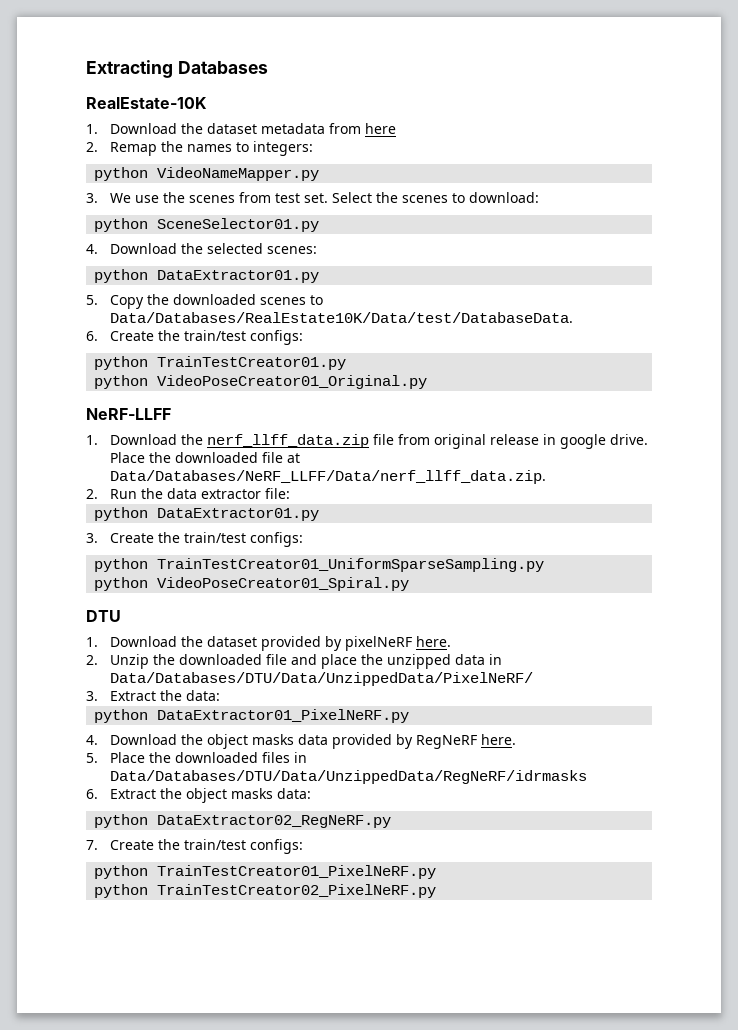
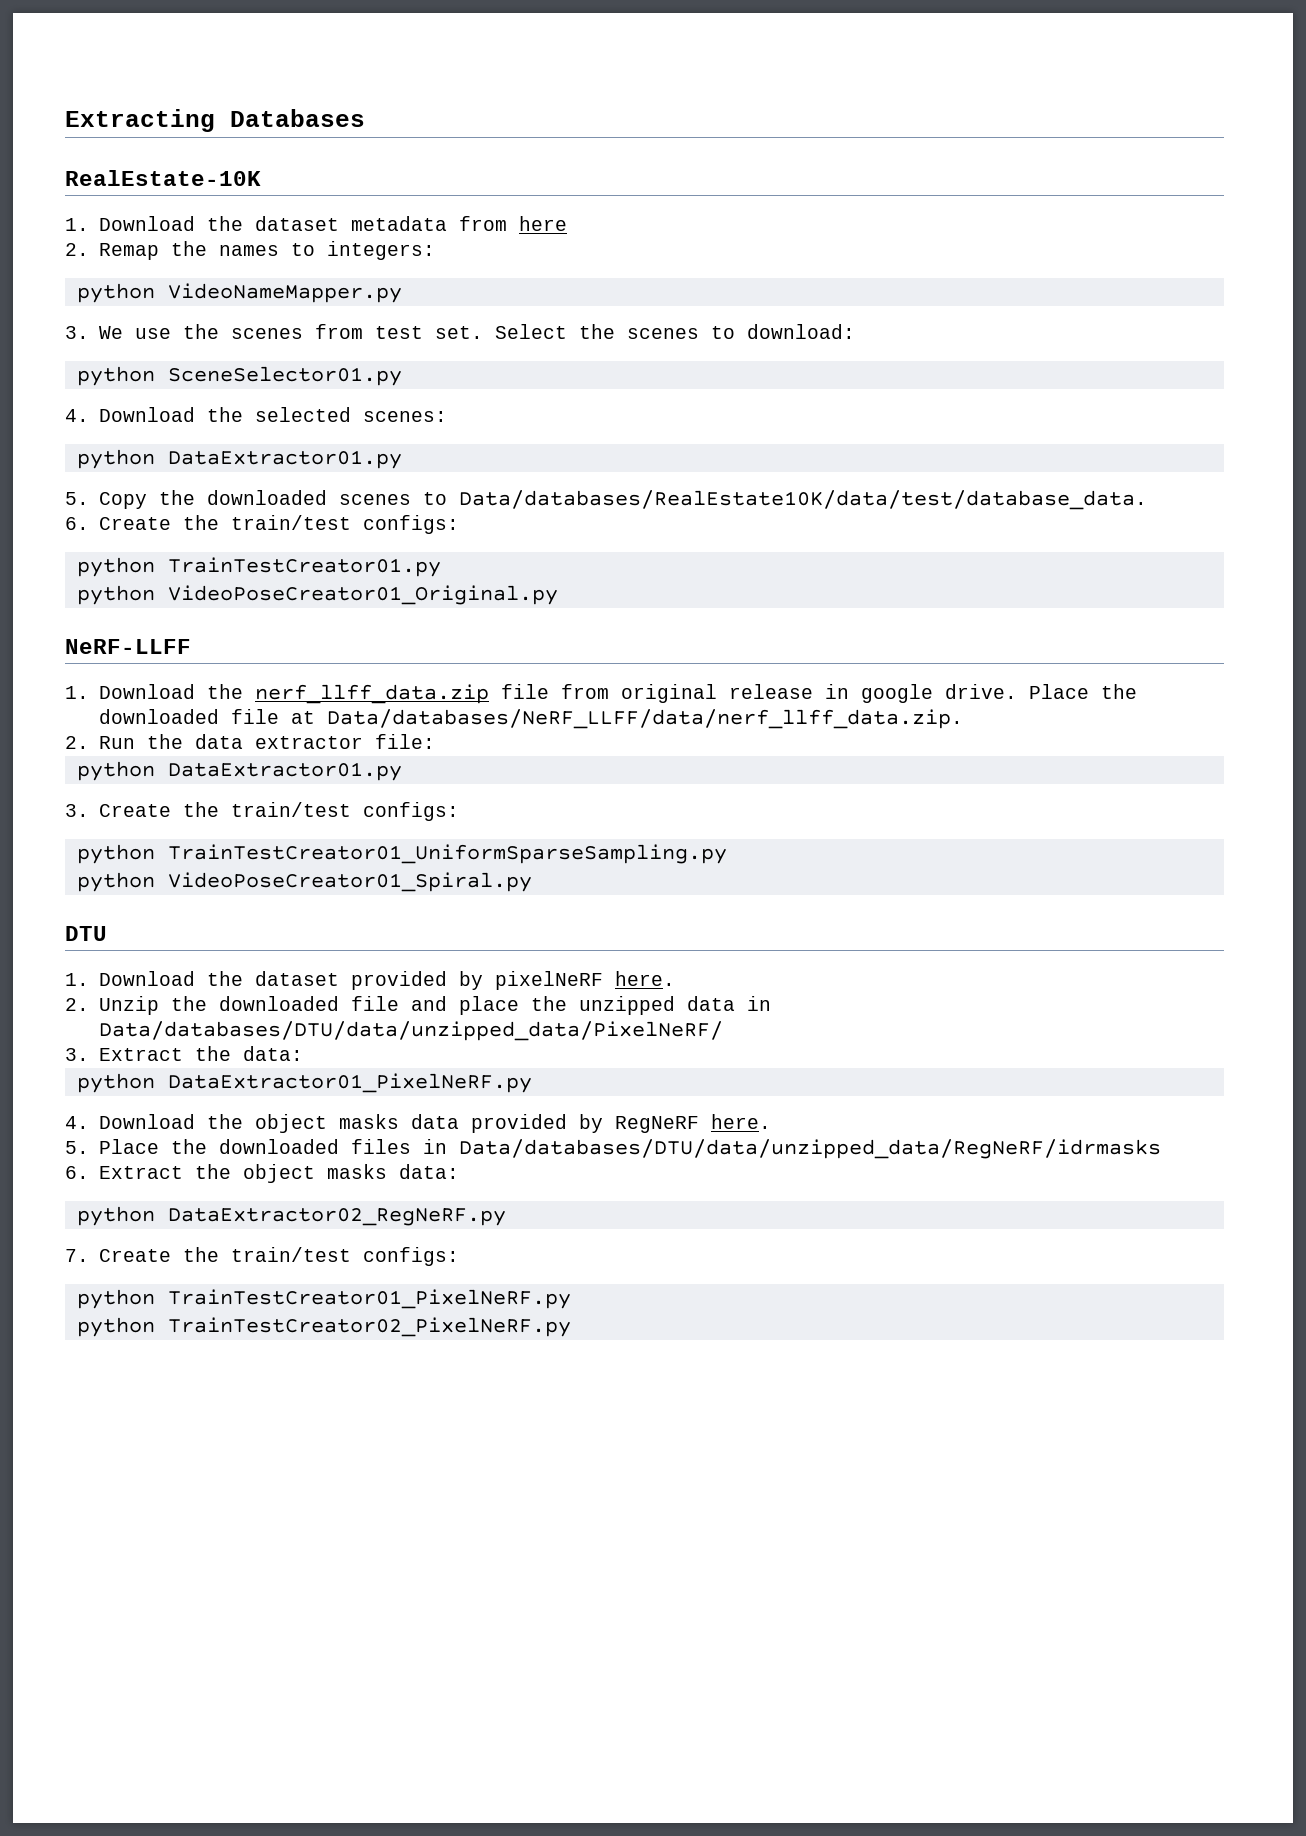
- 5. Copy the downloaded scenes to Data/Databases/RealEstate10K/Data/test/DatabaseData.
+ 5. Copy the downloaded scenes to Data/databases/RealEstate10K/data/test/database_data.
- Place the downloaded file at Data/Databases/NeRF_LLFF/Data/nerf_llff_data.zip.
+ Place the downloaded file at Data/databases/NeRF_LLFF/data/nerf_llff_data.zip.
- 2. Unzip the downloaded file and place the unzipped data in Data/Databases/DTU/Data/UnzippedData/PixelNeRF/
+ 2. Unzip the downloaded file and place the unzipped data in Data/databases/DTU/data/unzipped_data/PixelNeRF/
- 5. Place the downloaded files in Data/Databases/DTU/Data/UnzippedData/RegNeRF/idrmasks
+ 5. Place the downloaded files in Data/databases/DTU/data/unzipped_data/RegNeRF/idrmasks

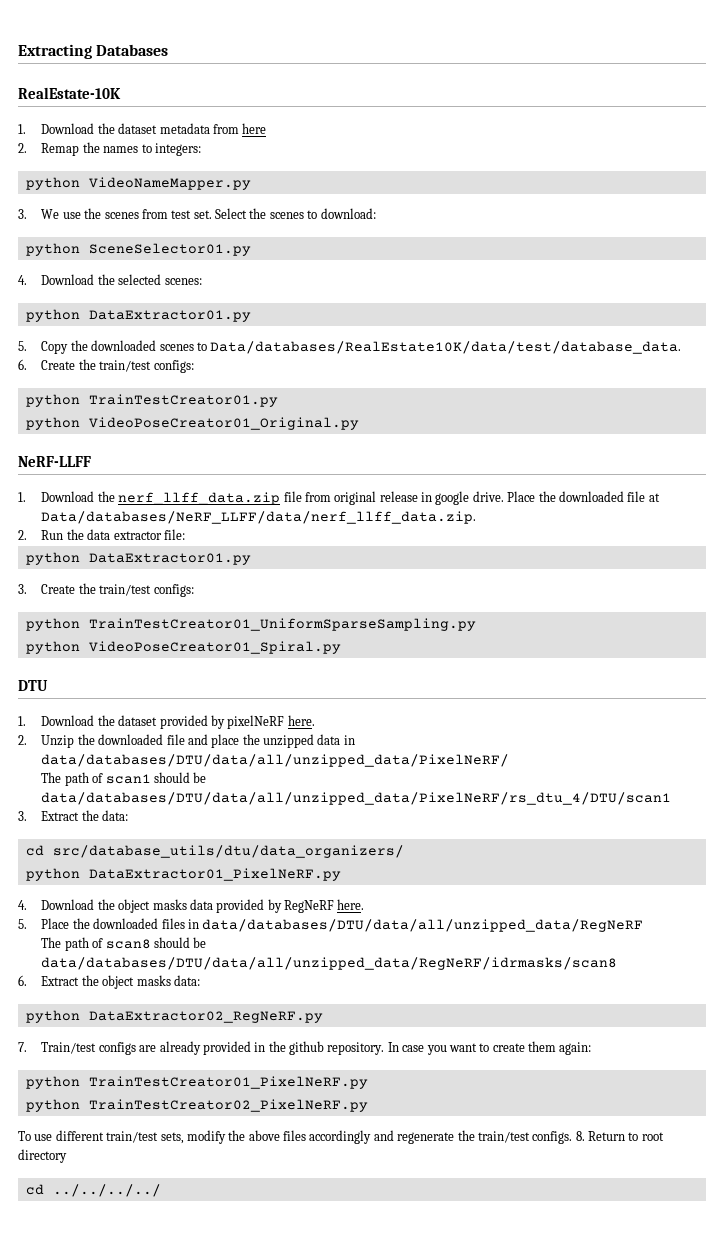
- 2. Unzip the downloaded file and place the unzipped data in Data/databases/DTU/data/unzipped_data/PixelNeRF/
+ 2. Unzip the downloaded file and place the unzipped data in data/databases/DTU/data/all/unzipped_data/PixelNeRF/
+ The path of scan1 should be data/databases/DTU/data/all/unzipped_data/PixelNeRF/rs_dtu_4/DTU/scan1
+ cd src/database_utils/dtu/data_organizers/
- 5. Place the downloaded files in Data/databases/DTU/data/unzipped_data/RegNeRF/idrmasks
+ 5. Place the downloaded files in data/databases/DTU/data/all/unzipped_data/RegNeRF
+ The path of scan8 should be data/databases/DTU/data/all/unzipped_data/RegNeRF/idrmasks/scan8
- 7. Create the train/test configs:
+ 7. Train/test configs are already provided in the github repository. In case you want to create them again:
  python TrainTestCreator01_PixelNeRF.py
  python TrainTestCreator02_PixelNeRF.py
+ To use different train/test sets, modify the above files accordingly and regenerate the train/test configs. 8. Return to root directory
+ cd ../../../../

